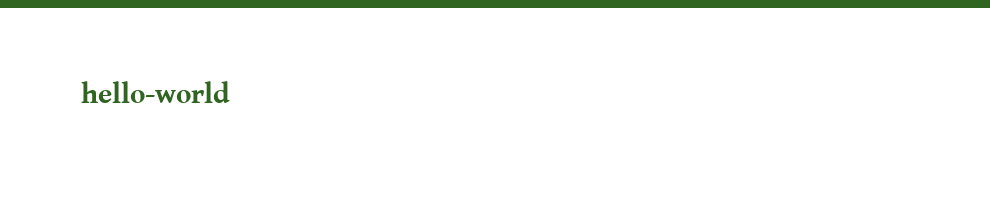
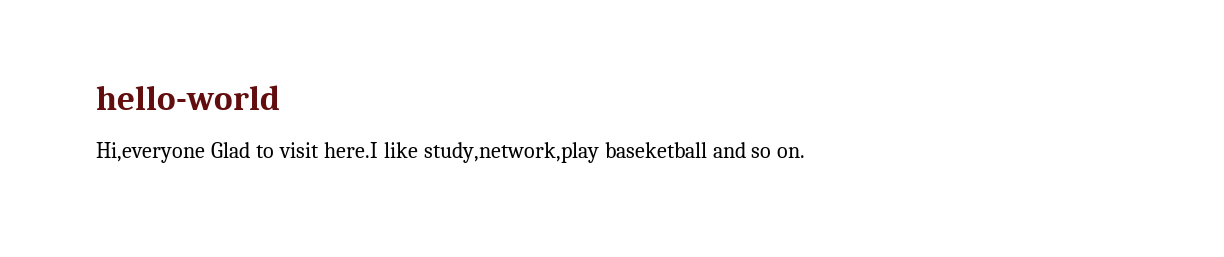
+ Hi,everyone Glad to visit here.I like study,network,play baseketball and so on.

